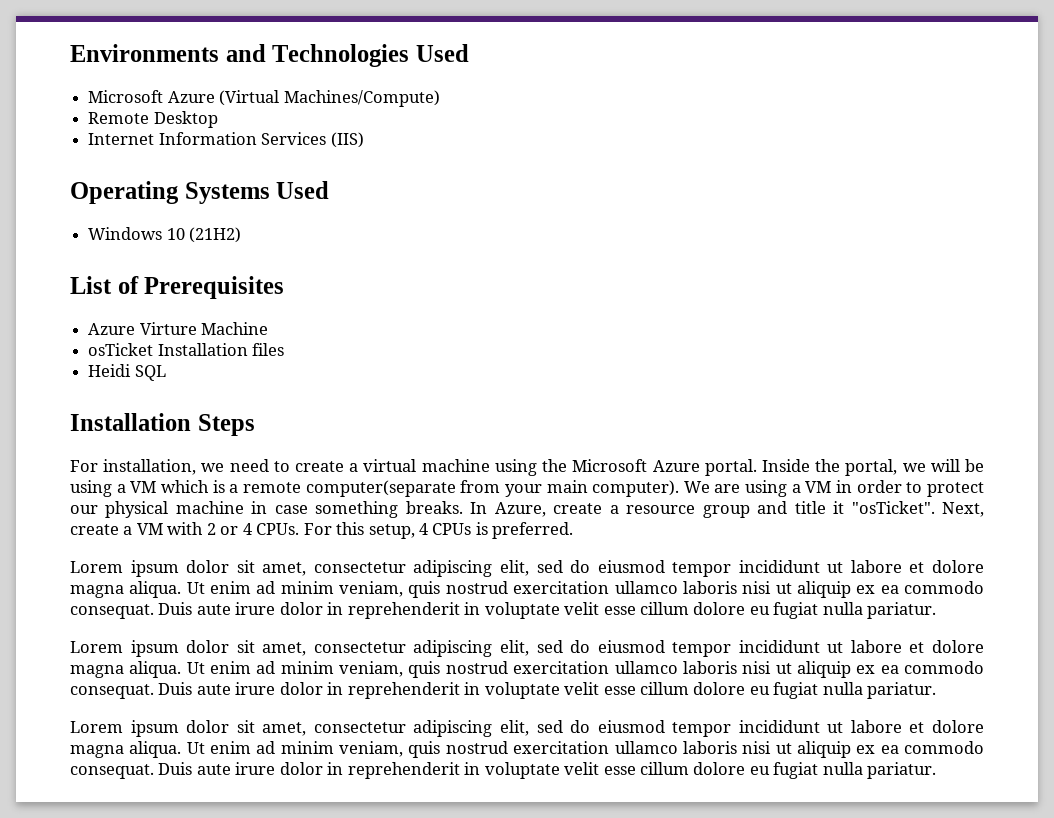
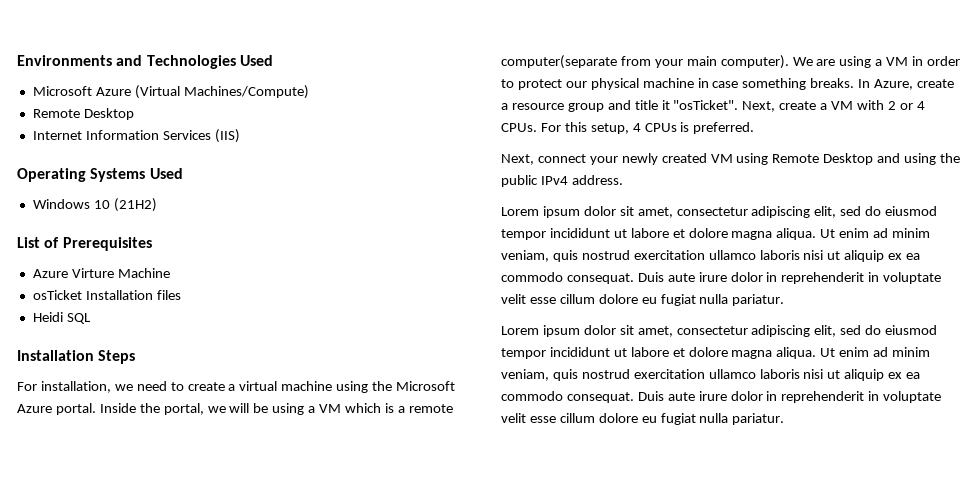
  For this setup, 4 CPUs is preferred.
- Lorem ipsum dolor sit amet, consectetur adipiscing elit, sed do eiusmod tempor incididunt ut labore et dolore magna aliqua. Ut enim ad minim veniam, quis nostrud exercitation ullamco laboris nisi ut aliquip ex ea commodo consequat. Duis aute irure dolor in reprehenderit in voluptate velit esse cillum dolore eu fugiat nulla pariatur.
+ Next, connect your newly created VM using Remote Desktop and using the public IPv4 address.

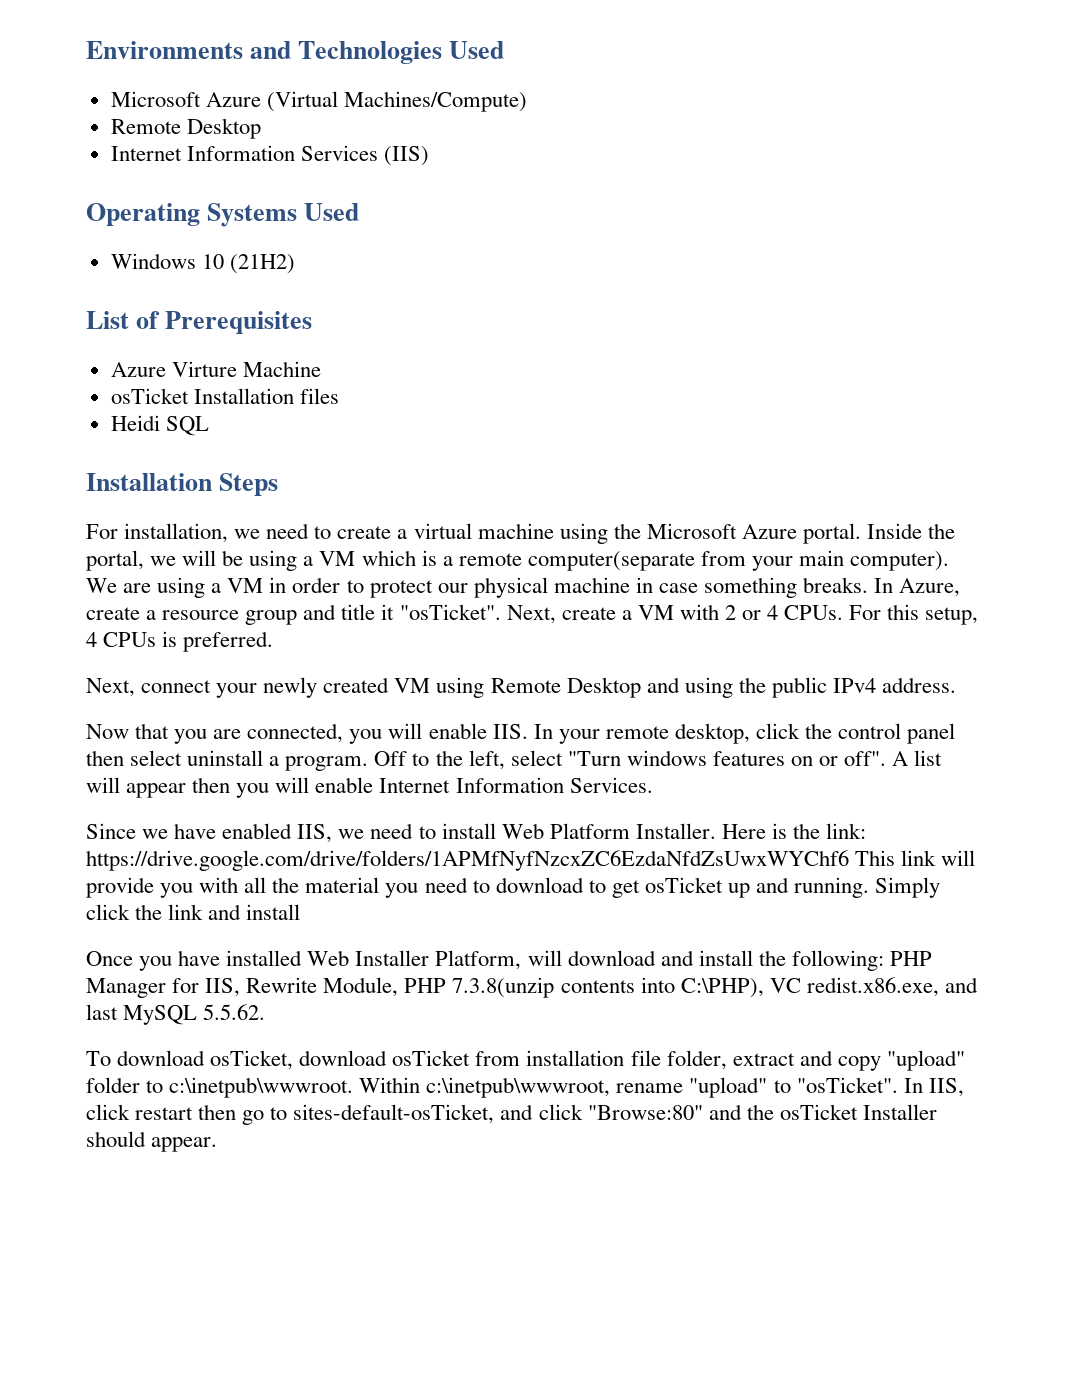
  Next, connect your newly created VM using Remote Desktop and using the public IPv4 address.
- Lorem ipsum dolor sit amet, consectetur adipiscing elit, sed do eiusmod tempor incididunt ut labore et dolore magna aliqua. Ut enim ad minim veniam, quis nostrud exercitation ullamco laboris nisi ut aliquip ex ea commodo consequat. Duis aute irure dolor in reprehenderit in voluptate velit esse cillum dolore eu fugiat nulla pariatur.
- Lorem ipsum dolor sit amet, consectetur adipiscing elit, sed do eiusmod tempor incididunt ut labore et dolore magna aliqua. Ut enim ad minim veniam, quis nostrud exercitation ullamco laboris nisi ut aliquip ex ea commodo consequat. Duis aute irure dolor in reprehenderit in voluptate velit esse cillum dolore eu fugiat nulla pariatur.
+ Now that you are connected, you will enable IIS. In your remote desktop, click the control panel then select uninstall a program. Off to the left, select "Turn windows features on or off". A list will appear then you will enable Internet Information Services.
+ Since we have enabled IIS, we need to install Web Platform Installer. Here is the link: https://drive.google.com/drive/folders/1APMfNyfNzcxZC6EzdaNfdZsUwxWYChf6 This link will provide you with all the material you need to download to get osTicket up and running. Simply click the link and install
+ Once you have installed Web Installer Platform, will download and install the following: PHP Manager for IIS, Rewrite Module, PHP 7.3.8(unzip contents into C:\PHP), VC redist.x86.exe, and last MySQL 5.5.62.
+ To download osTicket, download osTicket from installation file folder, extract and copy "upload" folder to c:\inetpub\wwwroot. Within c:\inetpub\wwwroot, rename "upload" to "osTicket". In IIS, click restart then go to sites-default-osTicket, and click "Browse:80" and the osTicket Installer should appear.

